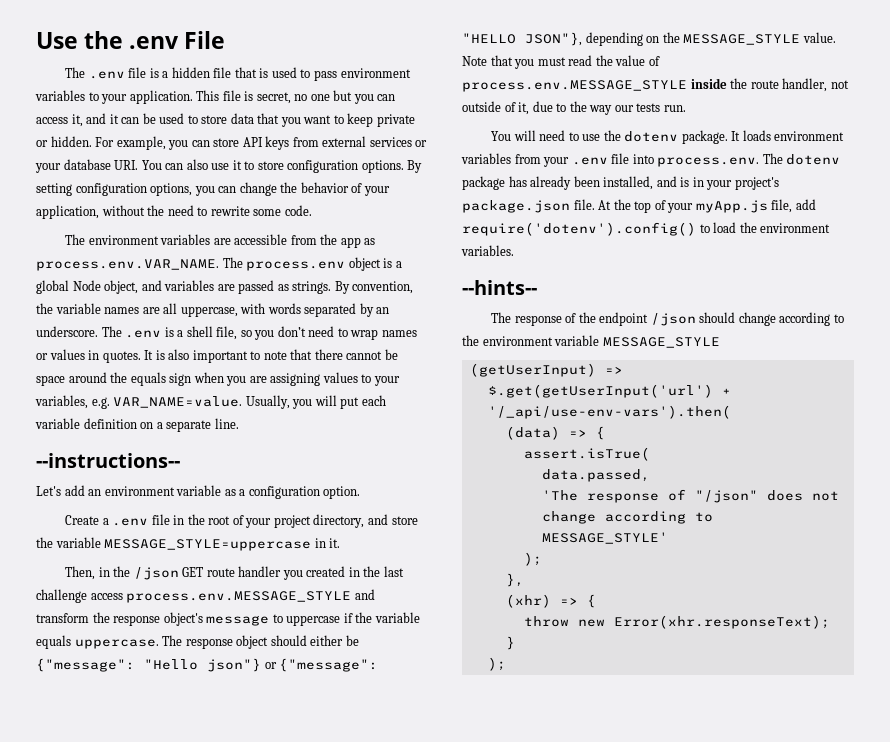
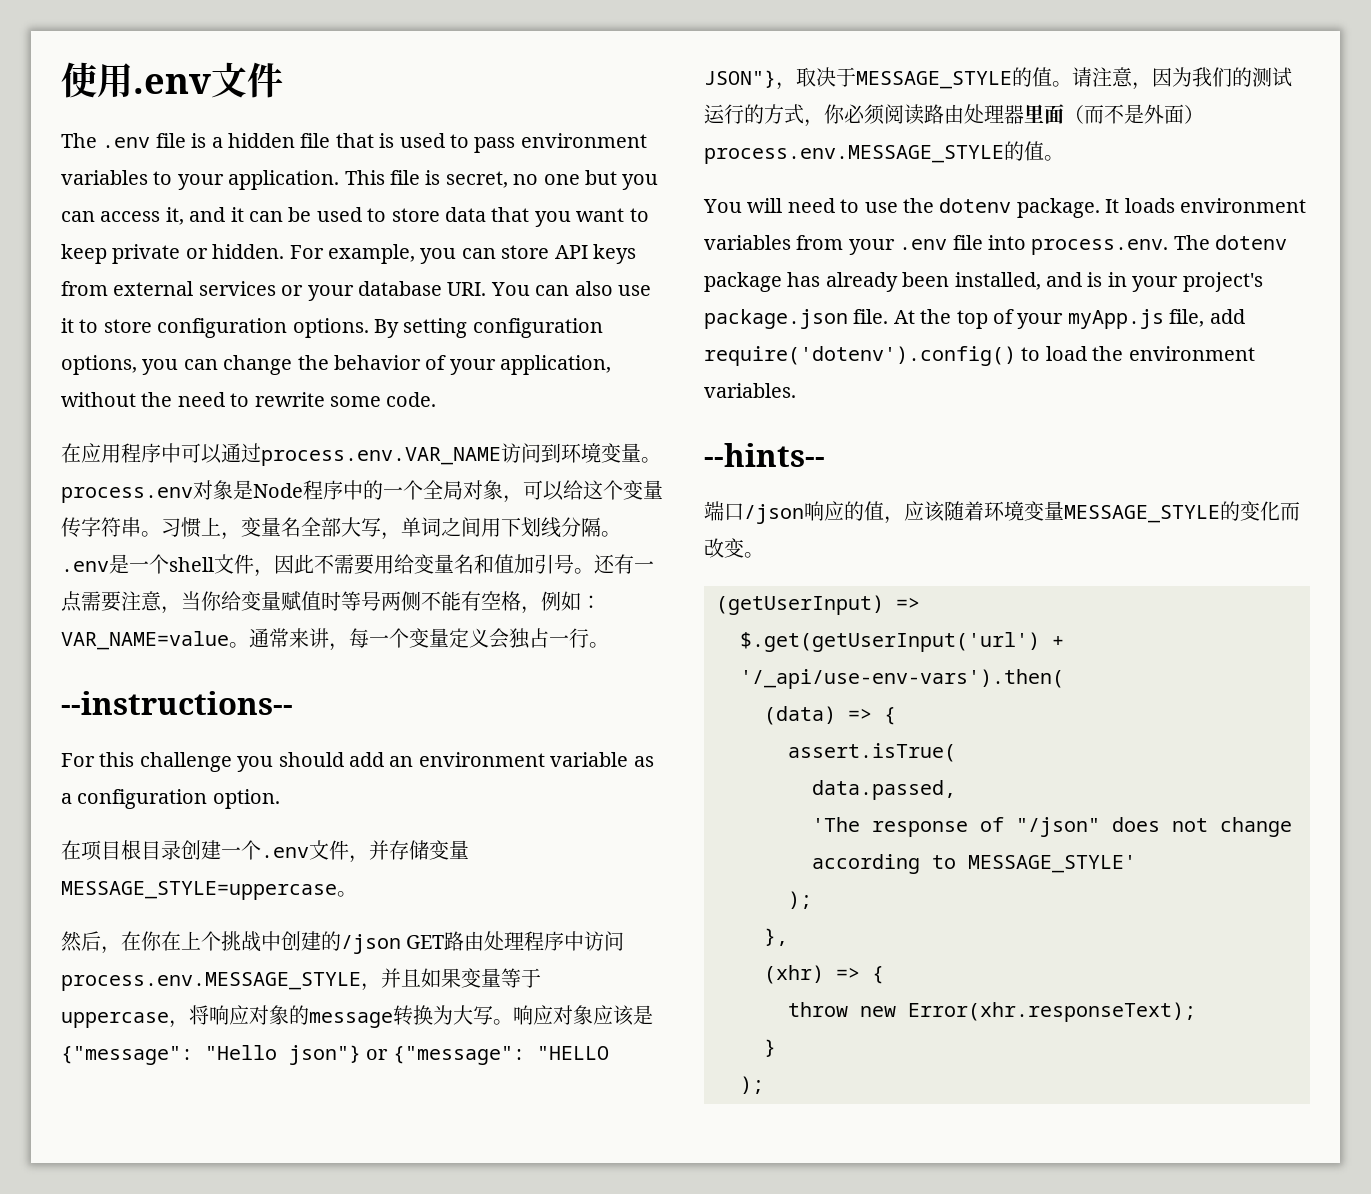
- Use the .env File
+ 使用.env文件
- The environment variables are accessible from the app as process.env.VAR_NAME. The process.env object is a global Node object, and variables are passed as strings. By convention, the variable names are all uppercase, with words separated by an underscore. The .env is a shell file, so you don’t need to wrap names or values in quotes. It is also important to note that there cannot be space around the equals sign when you are assigning values to your variables, e.g. VAR_NAME=value. Usually, you will put each variable definition on a separate line.
+ 在应用程序中可以通过process.env.VAR_NAME访问到环境变量。process.env对象是Node程序中的一个全局对象，可以给这个变量传字符串。习惯上，变量名全部大写，单词之间用下划线分隔。.env是一个shell文件，因此不需要用给变量名和值加引号。还有一点需要注意，当你给变量赋值时等号两侧不能有空格，例如：VAR_NAME=value。通常来讲，每一个变量定义会独占一行。
  --instructions--
- Let's add an environment variable as a configuration option.
+ For this challenge you should add an environment variable as a configuration option.
- Create a .env file in the root of your project directory, and store the variable MESSAGE_STYLE=uppercase in it.
- Then, in the /json GET route handler you created in the last challenge access process.env.MESSAGE_STYLE and transform the response object's message to uppercase if the variable equals uppercase. The response object should either be {"message": "Hello json"} or {"message": "HELLO JSON"}, depending on the MESSAGE_STYLE value. Note that you must read the value of process.env.MESSAGE_STYLE inside the route handler, not outside of it, due to the way our tests run.
+ 在项目根目录创建一个.env文件，并存储变量MESSAGE_STYLE=uppercase。
+ 然后，在你在上个挑战中创建的/json GET路由处理程序中访问process.env.MESSAGE_STYLE，并且如果变量等于uppercase，将响应对象的message转换为大写。响应对象应该是{"message": "Hello json"} or {"message": "HELLO JSON"}，取决于MESSAGE_STYLE的值。请注意，因为我们的测试运行的方式，你必须阅读路由处理器里面（而不是外面）process.env.MESSAGE_STYLE的值。
- The response of the endpoint /json should change according to the environment variable MESSAGE_STYLE
+ 端口/json响应的值，应该随着环境变量MESSAGE_STYLE的变化而改变。

